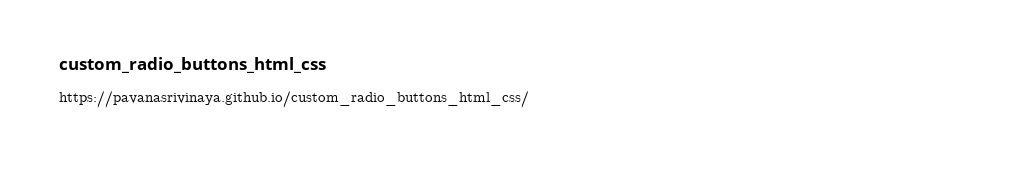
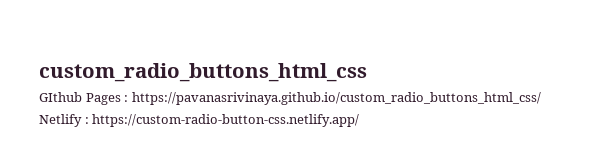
- https://pavanasrivinaya.github.io/custom_radio_buttons_html_css/
+ GIthub Pages : https://pavanasrivinaya.github.io/custom_radio_buttons_html_css/
+ Netlify : https://custom-radio-button-css.netlify.app/

